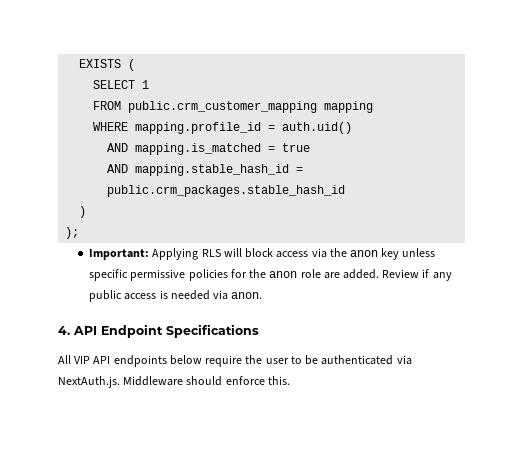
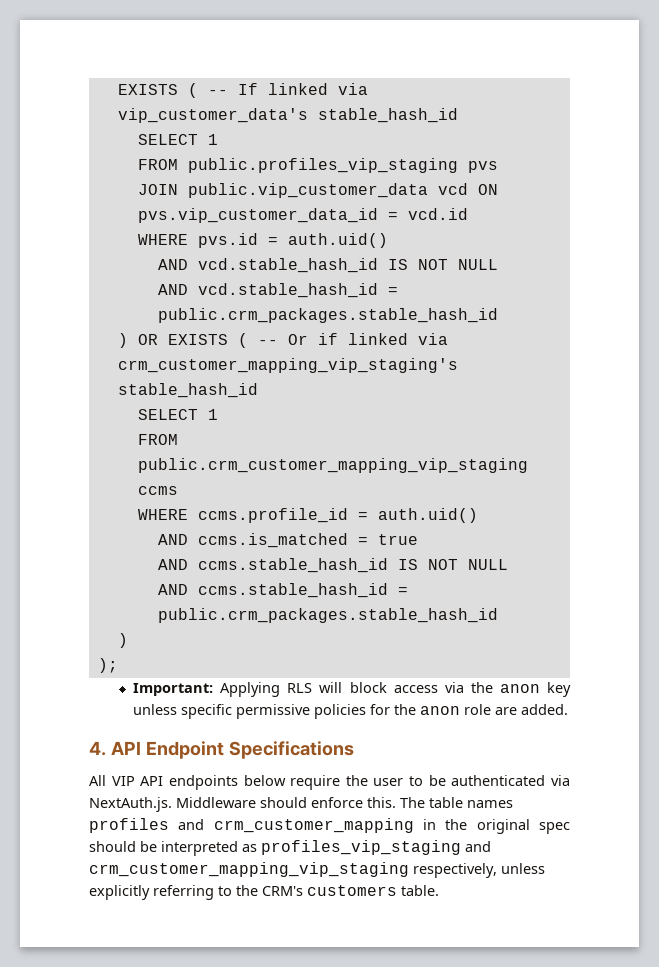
- EXISTS (
+ EXISTS ( -- If linked via vip_customer_data's stable_hash_id
  SELECT 1
- FROM public.crm_customer_mapping mapping
- WHERE mapping.profile_id = auth.uid()
- AND mapping.is_matched = true
- AND mapping.stable_hash_id = public.crm_packages.stable_hash_id
+ FROM public.profiles_vip_staging pvs
+ JOIN public.vip_customer_data vcd ON pvs.vip_customer_data_id = vcd.id
+ WHERE pvs.id = auth.uid()
+ AND vcd.stable_hash_id IS NOT NULL
+ AND vcd.stable_hash_id = public.crm_packages.stable_hash_id
+ ) OR EXISTS ( -- Or if linked via crm_customer_mapping_vip_staging's stable_hash_id
+ SELECT 1
+ FROM public.crm_customer_mapping_vip_staging ccms
+ WHERE ccms.profile_id = auth.uid()
+ AND ccms.is_matched = true
+ AND ccms.stable_hash_id IS NOT NULL
+ AND ccms.stable_hash_id = public.crm_packages.stable_hash_id
- Review if any public access is needed via anon.
+ The table names profiles and crm_customer_mapping in the original spec should be interpreted as profiles_vip_staging and crm_customer_mapping_vip_staging respectively, unless explicitly referring to the CRM's customers table.

